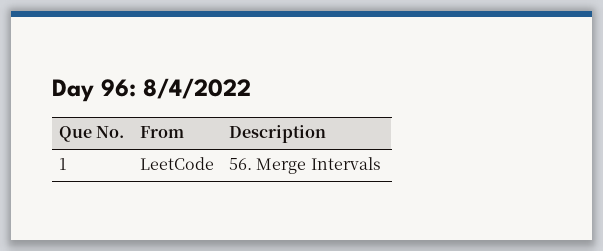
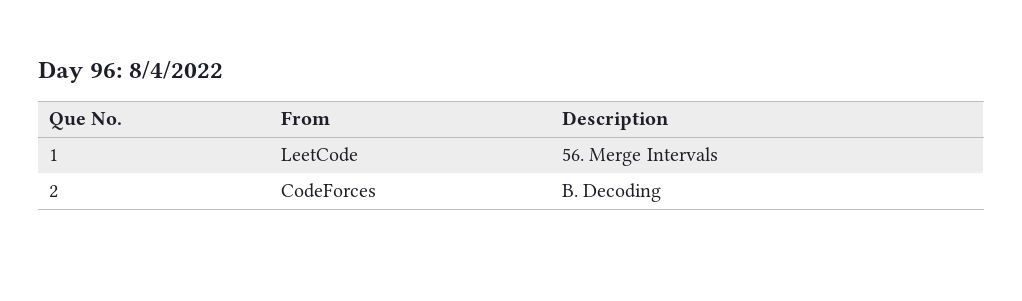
+ 2 | CodeForces | B. Decoding

